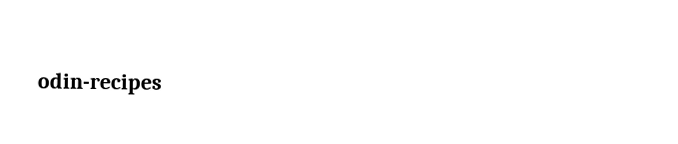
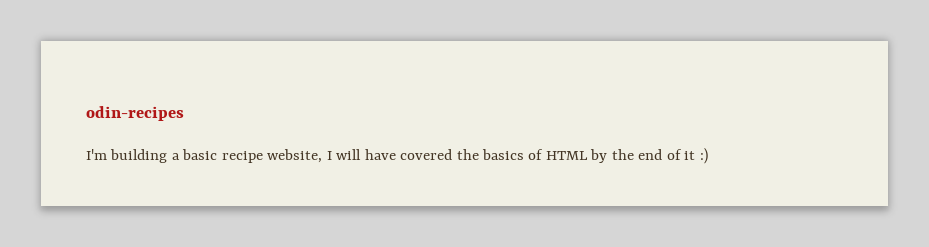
+ I'm building a basic recipe website, I will have covered the basics of HTML by the end of it :)

